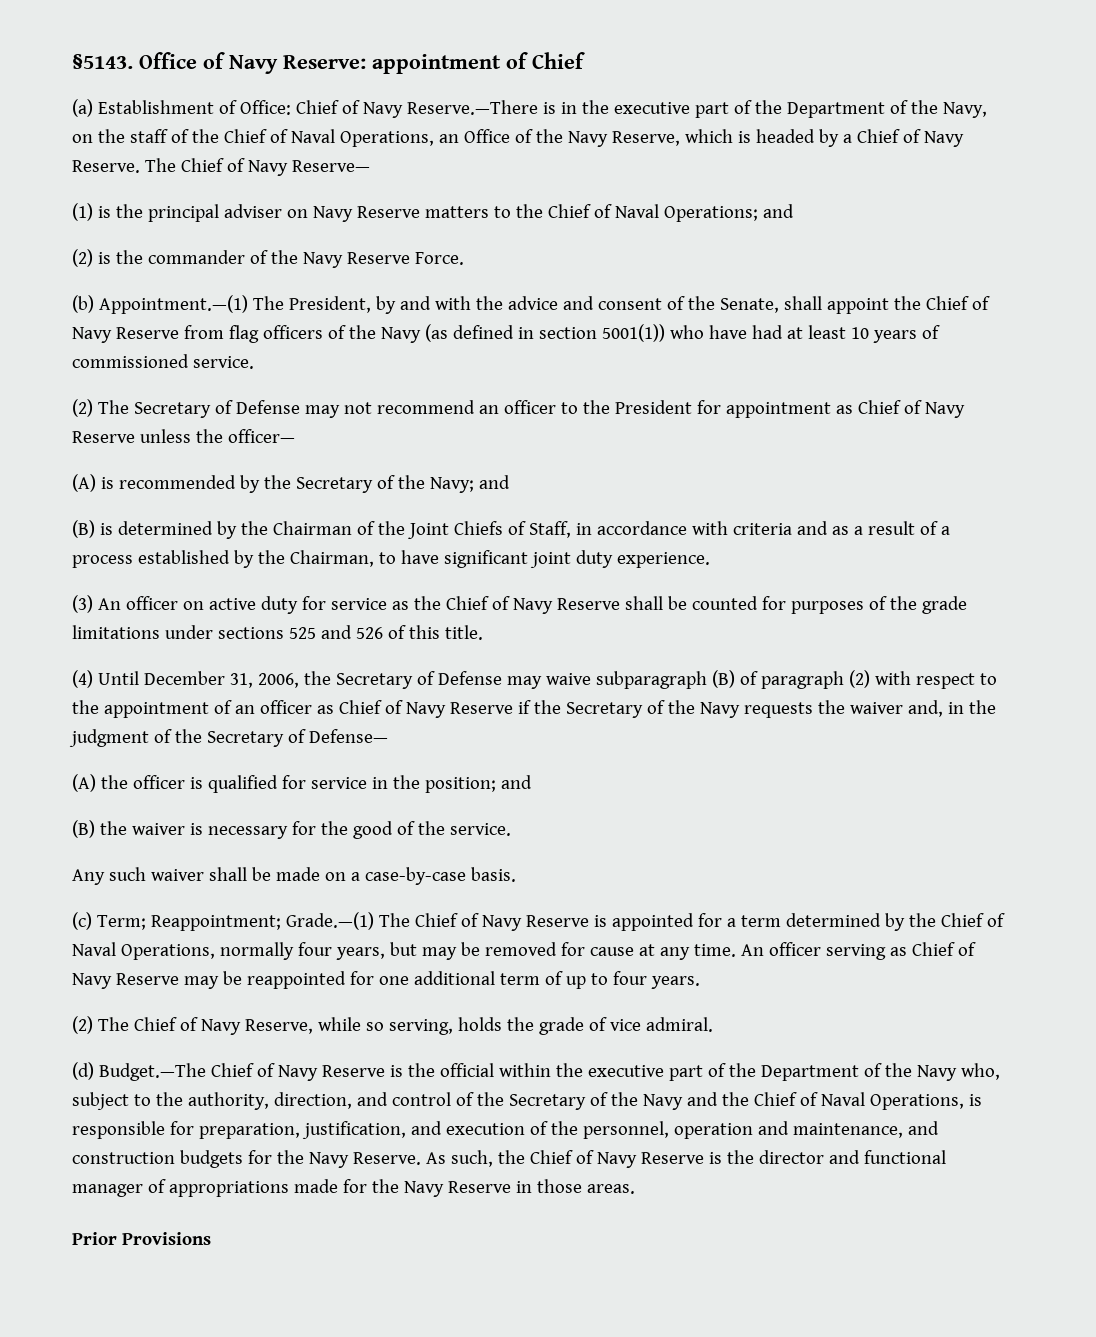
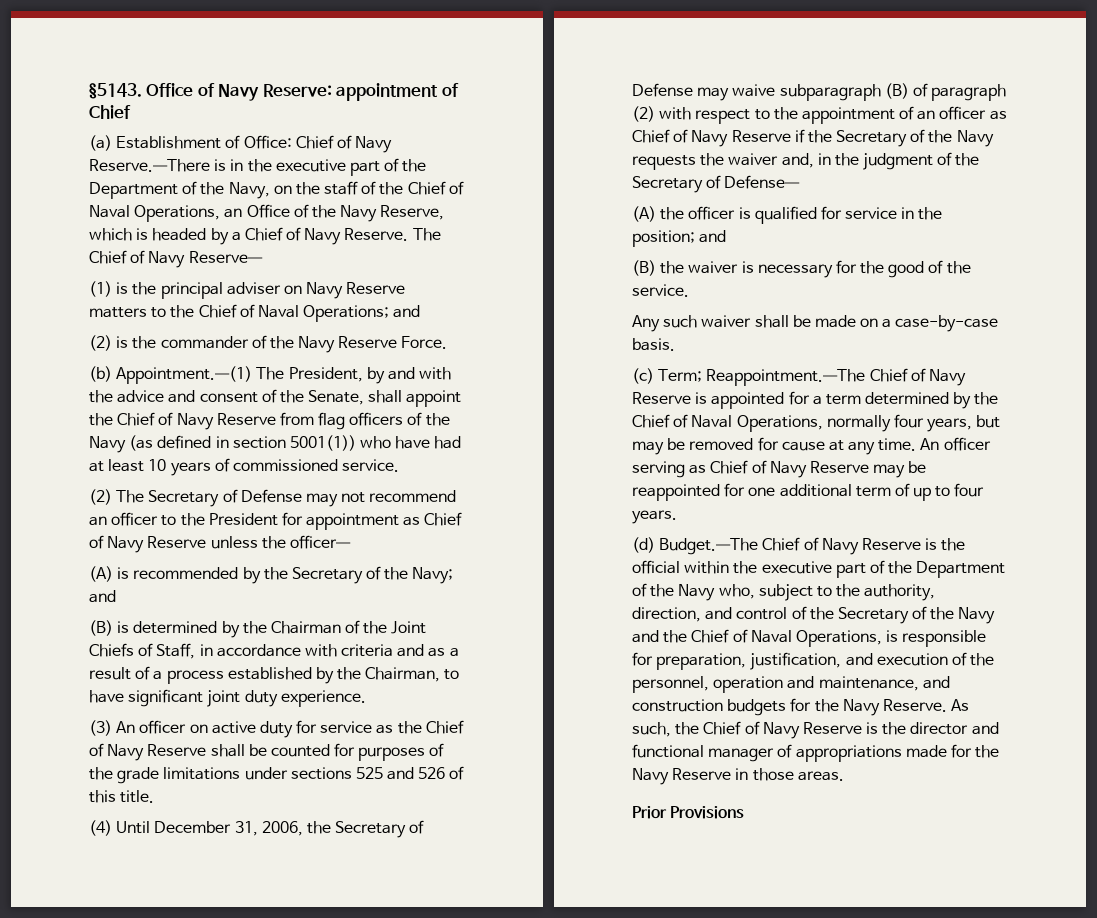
- (c) Term; Reappointment; Grade.—(1) The Chief of Navy Reserve is appointed for a term determined by the Chief of Naval Operations, normally four years, but may be removed for cause at any time.
+ (c) Term; Reappointment.—The Chief of Navy Reserve is appointed for a term determined by the Chief of Naval Operations, normally four years, but may be removed for cause at any time.
- (2) The Chief of Navy Reserve, while so serving, holds the grade of vice admiral.

